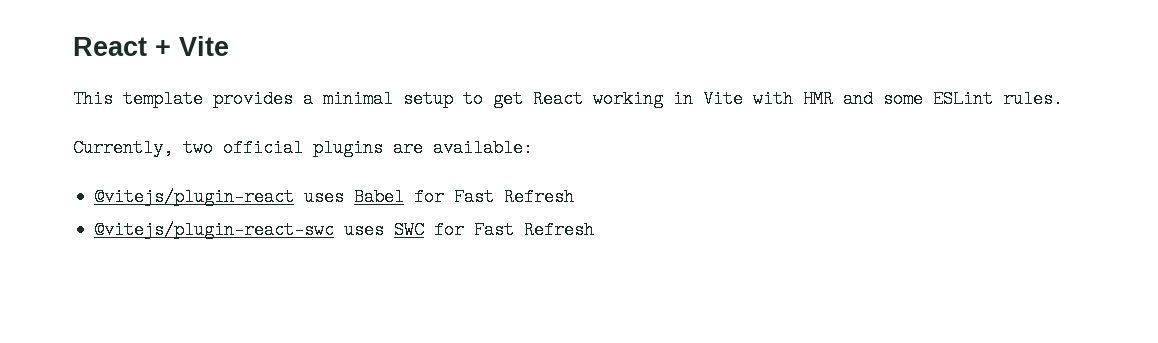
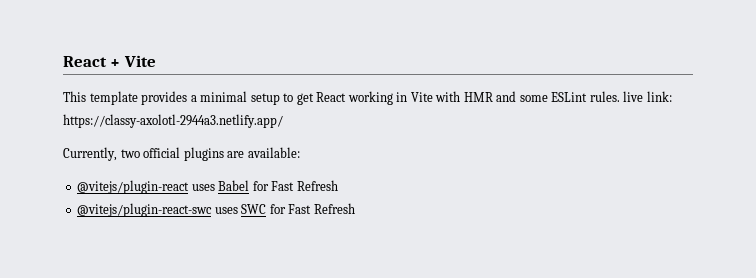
- This template provides a minimal setup to get React working in Vite with HMR and some ESLint rules.
+ This template provides a minimal setup to get React working in Vite with HMR and some ESLint rules. live link: https://classy-axolotl-2944a3.netlify.app/

